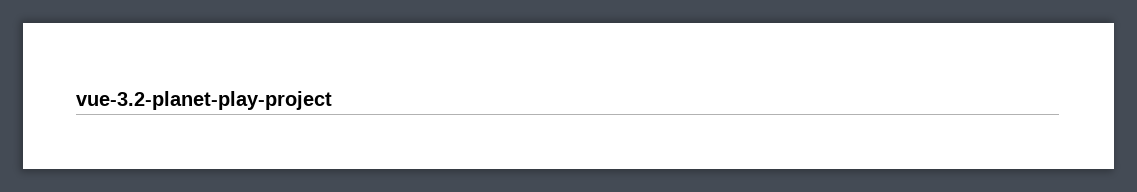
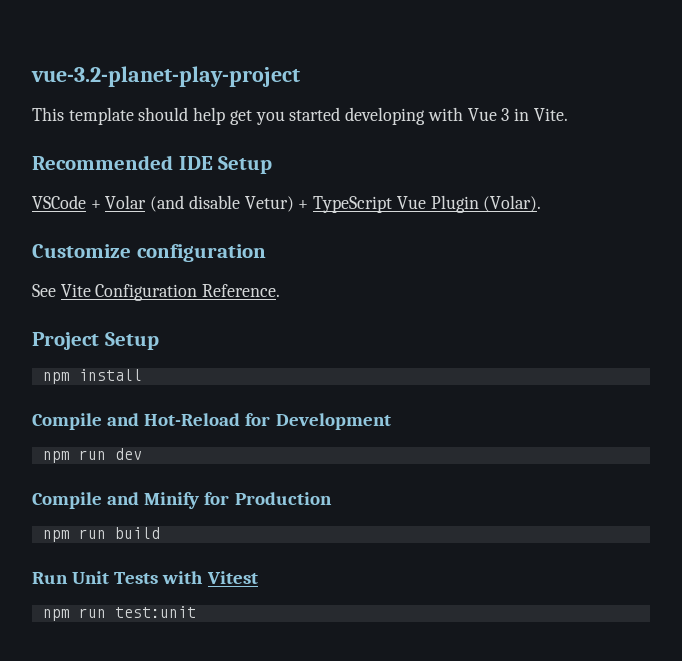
+ This template should help get you started developing with Vue 3 in Vite.
+ Recommended IDE Setup
+ VSCode + Volar (and disable Vetur) + TypeScript Vue Plugin (Volar).
+ Customize configuration
+ See Vite Configuration Reference.
+ Project Setup
+ npm install
+ Compile and Hot-Reload for Development
+ npm run dev
+ Compile and Minify for Production
+ npm run build
+ Run Unit Tests with Vitest
+ npm run test:unit

